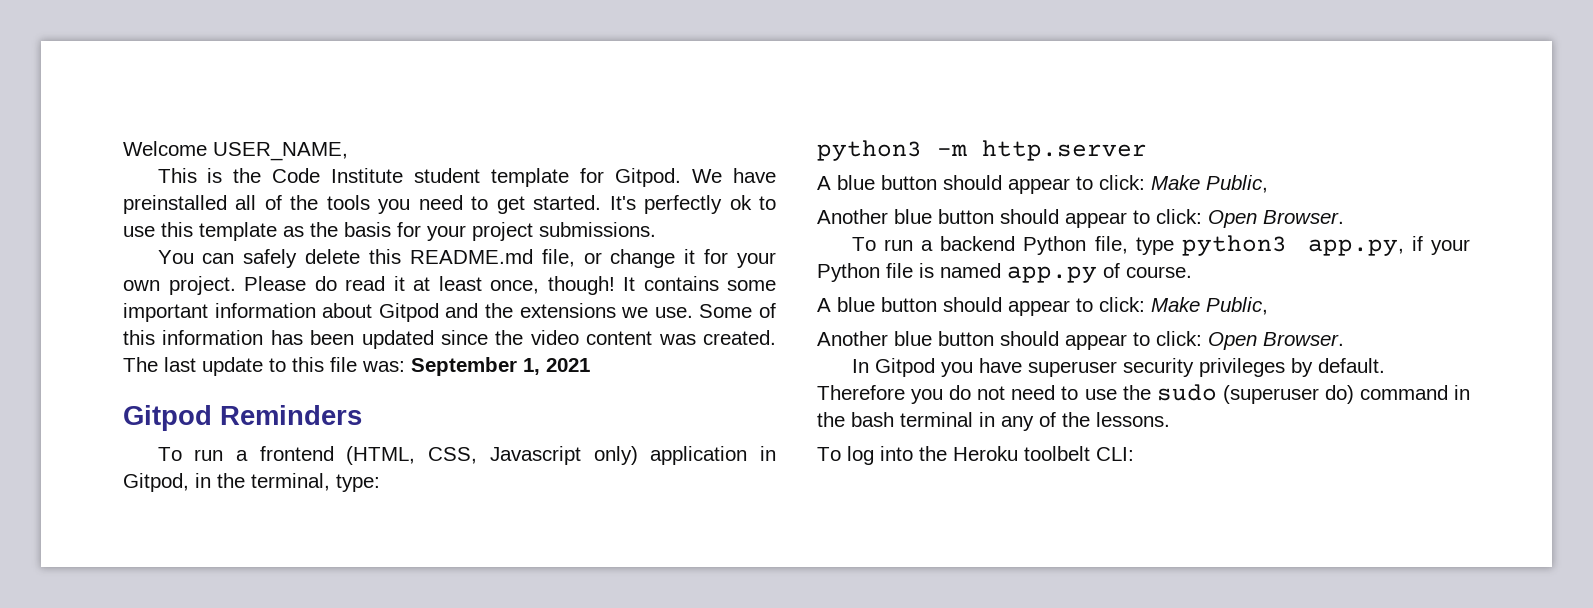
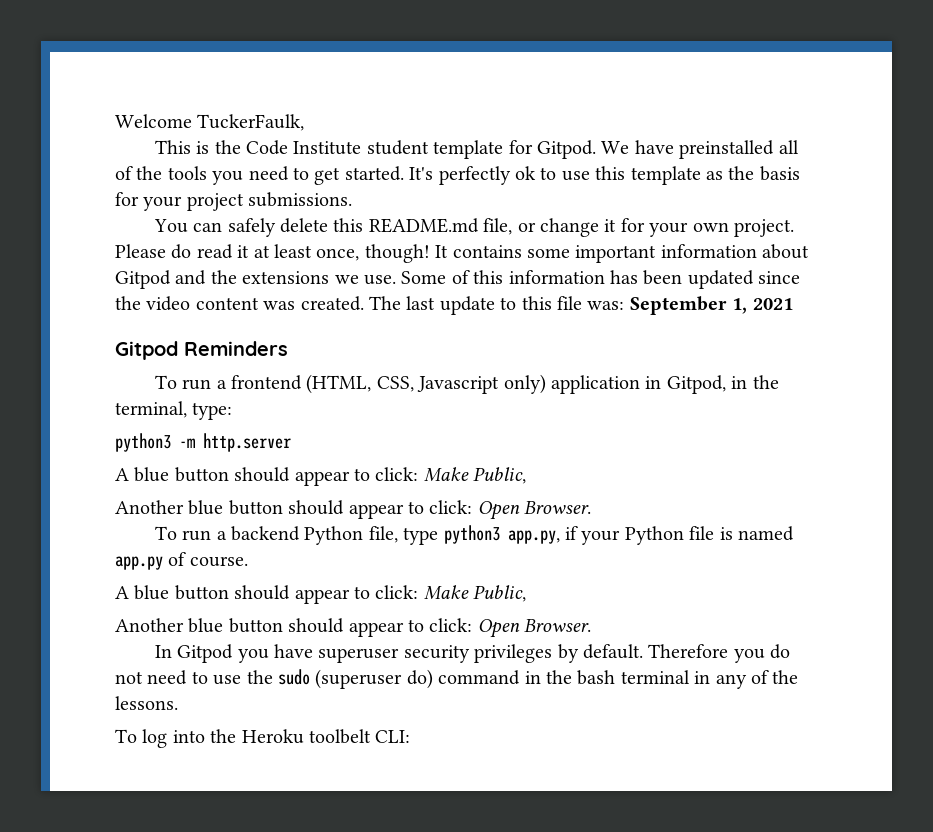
- Welcome USER_NAME,
+ Welcome TuckerFaulk,

